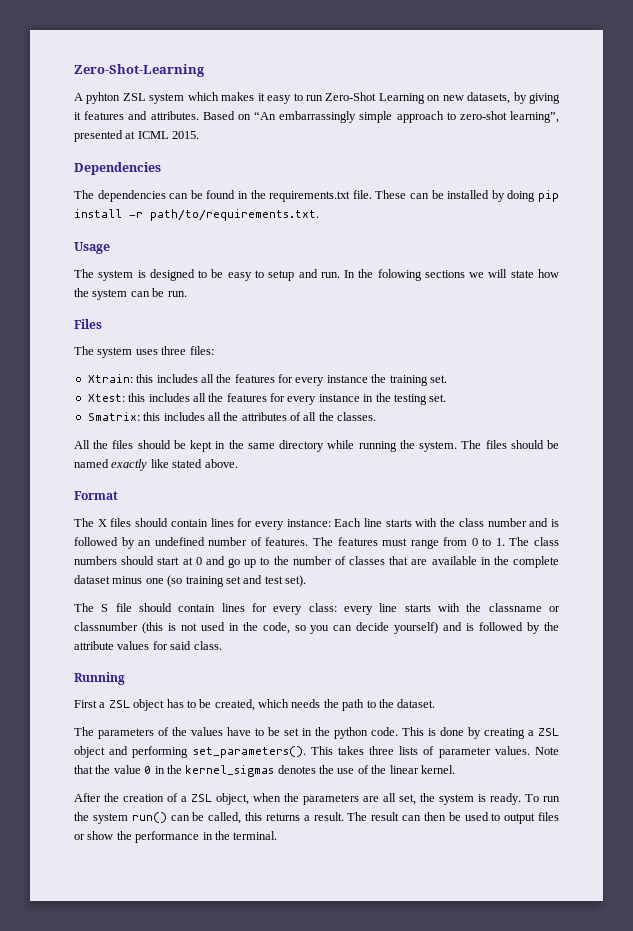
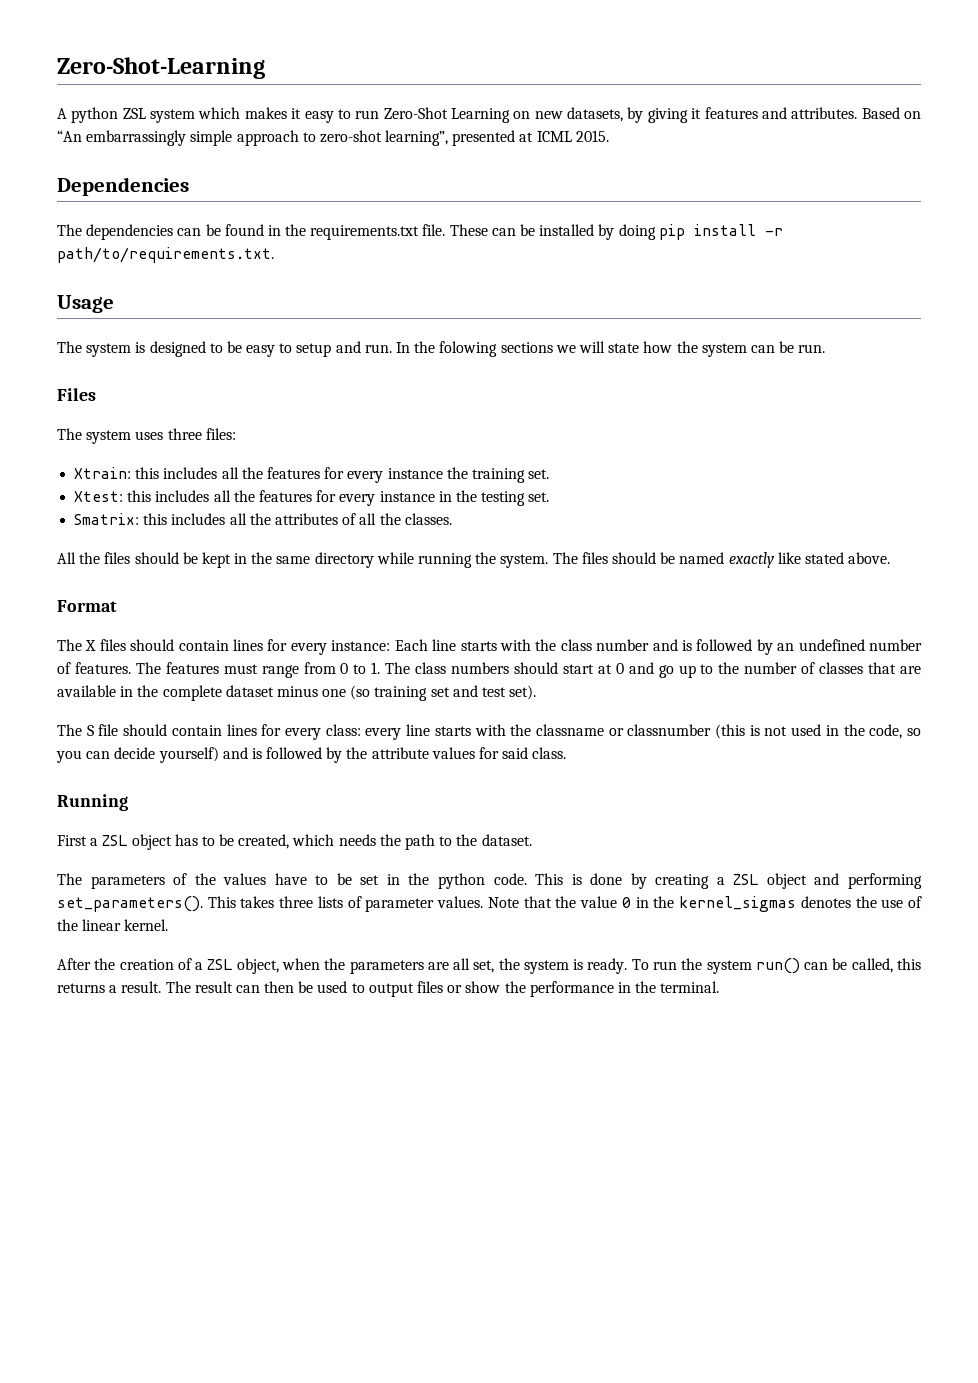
- A pyhton ZSL system which makes it easy to run Zero-Shot Learning on new datasets, by giving it features and attributes.
+ A python ZSL system which makes it easy to run Zero-Shot Learning on new datasets, by giving it features and attributes.

